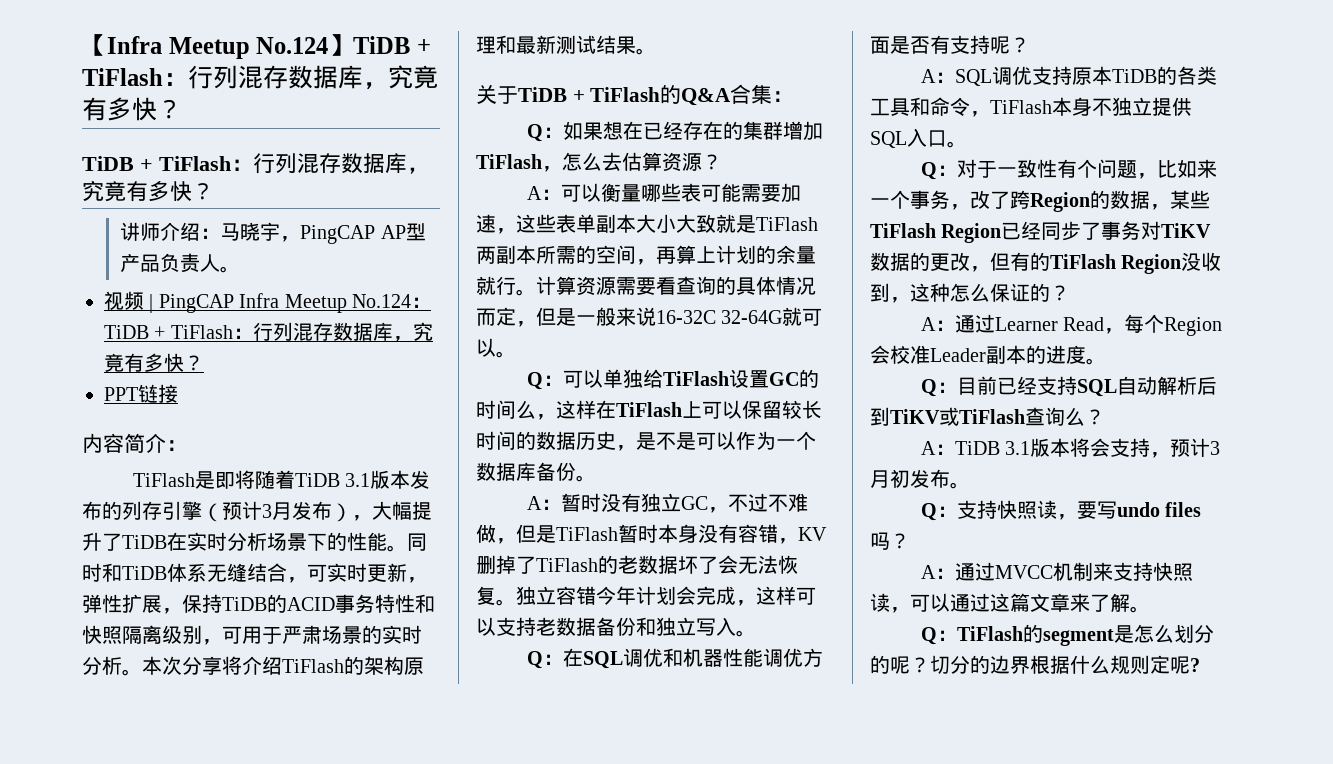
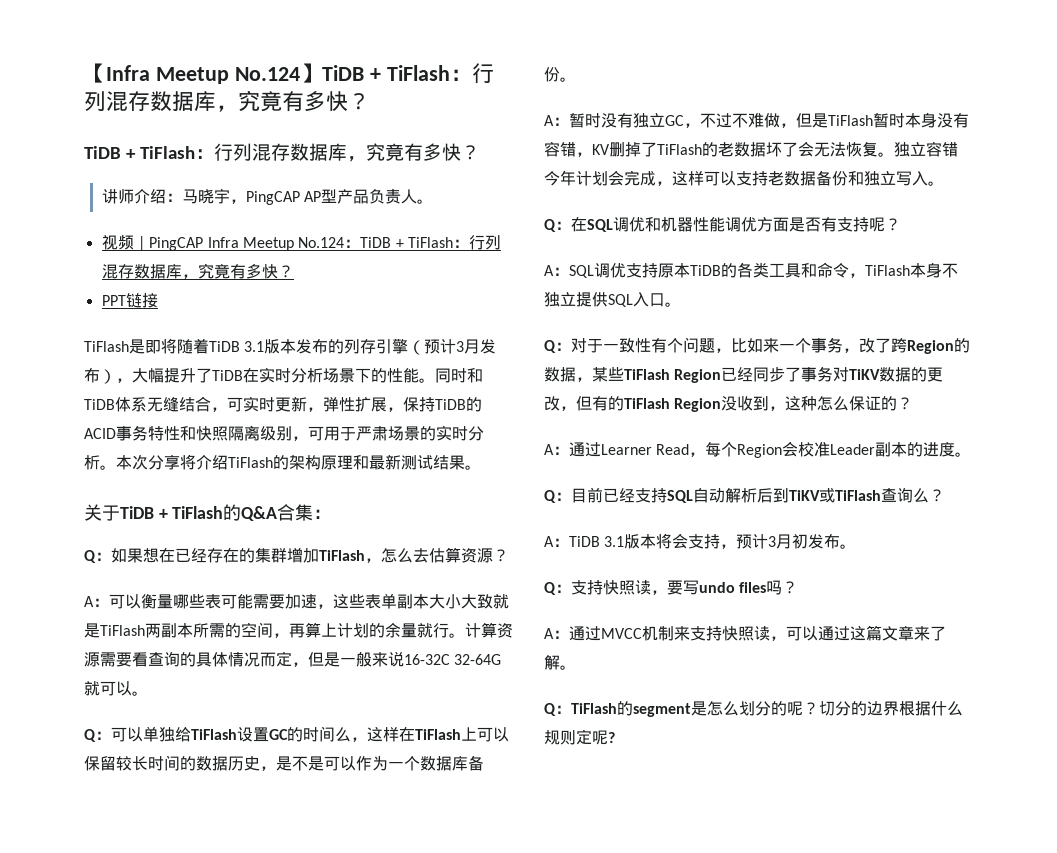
- 内容简介：

